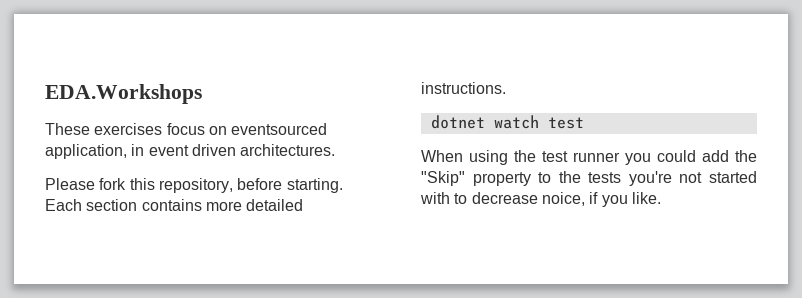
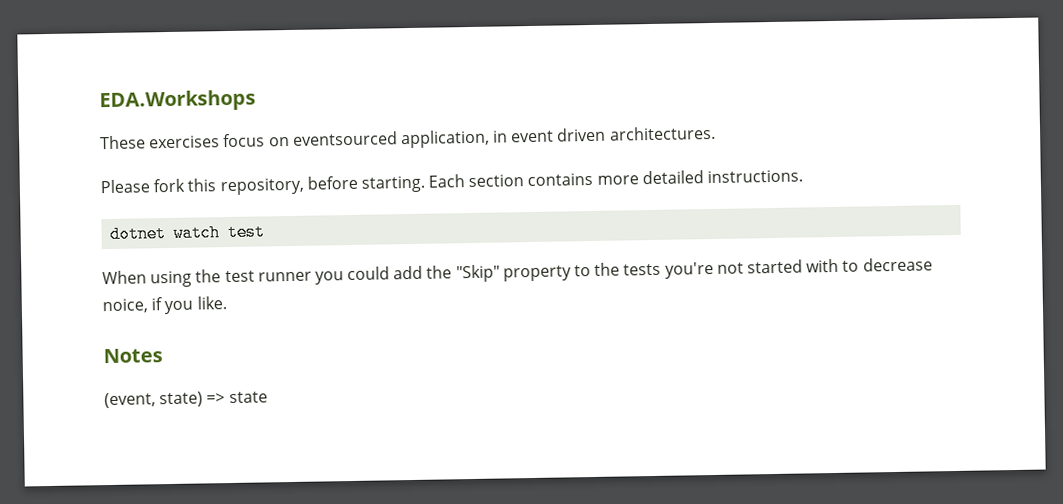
+ Notes
+ (event, state) => state

